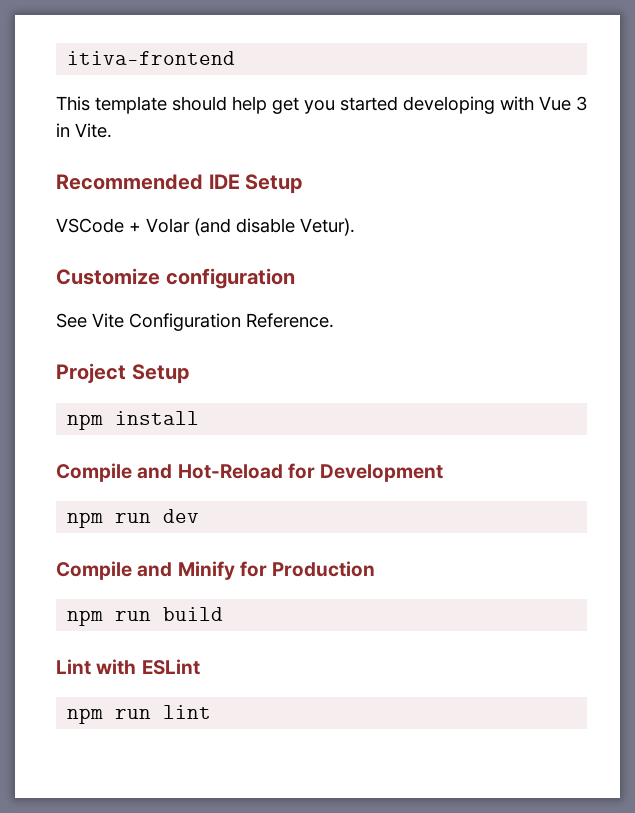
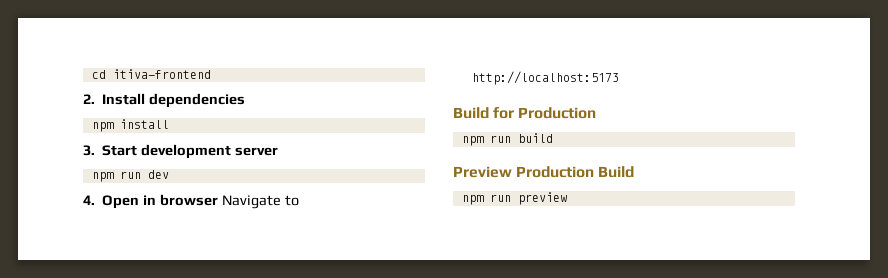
- itiva-frontend
+ cd itiva-frontend
- This template should help get you started developing with Vue 3 in Vite.
- Recommended IDE Setup
- VSCode + Volar (and disable Vetur).
- Customize configuration
- See Vite Configuration Reference.
- Project Setup
+ 2. Install dependencies
  npm install
- Compile and Hot-Reload for Development
+ 3. Start development server
  npm run dev
- Compile and Minify for Production
+ 4. Open in browser Navigate to http://localhost:5173
+ Build for Production
- Lint with ESLint
- npm run lint
+ Preview Production Build
+ npm run preview

